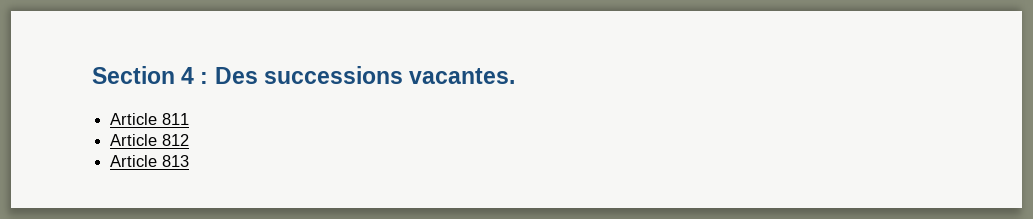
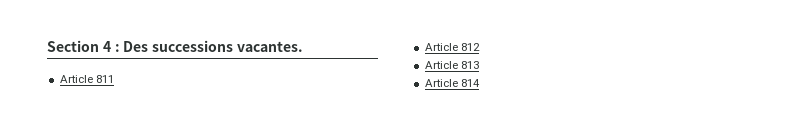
+ Article 814

